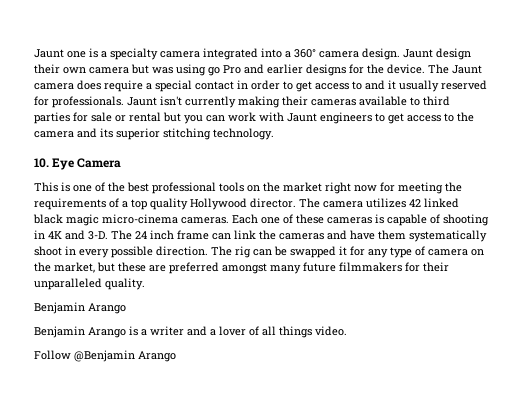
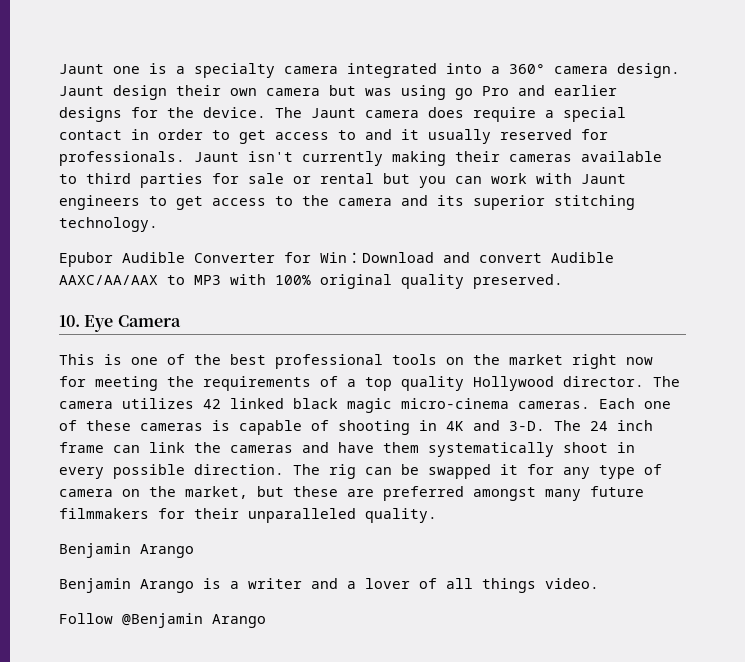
+ Epubor Audible Converter for Win：Download and convert Audible AAXC/AA/AAX to MP3 with 100% original quality preserved.

